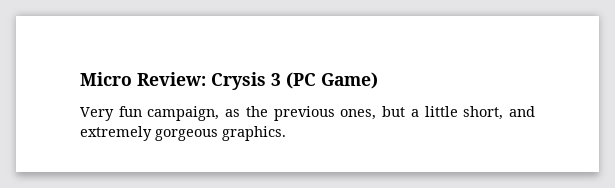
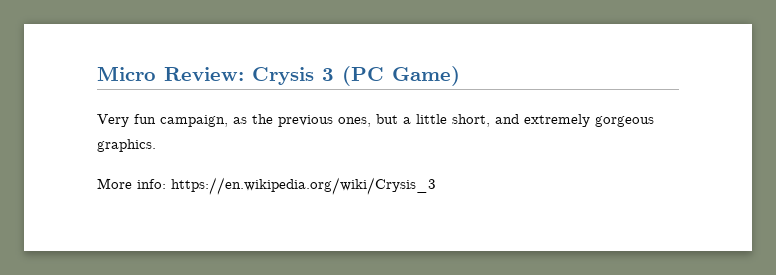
+ More info: https://en.wikipedia.org/wiki/Crysis_3

